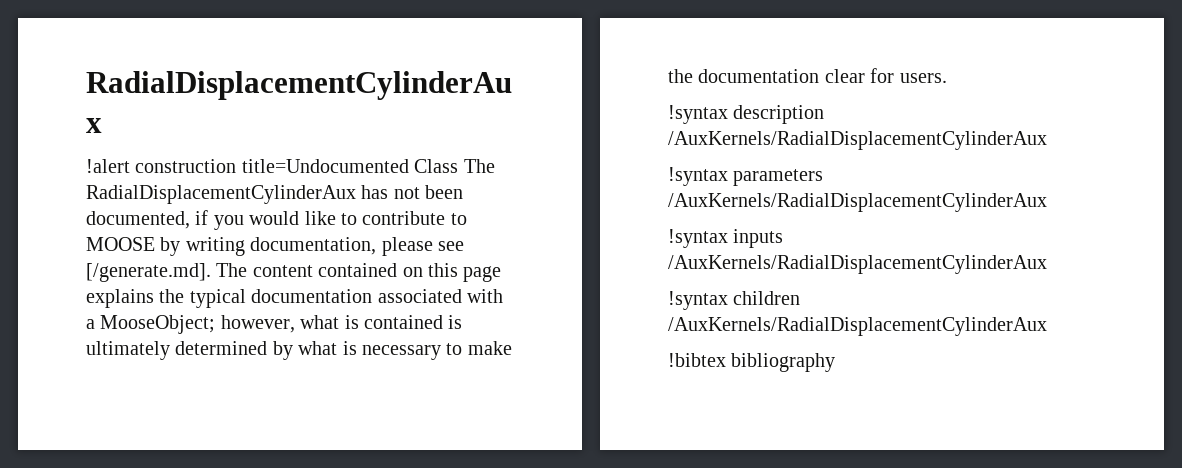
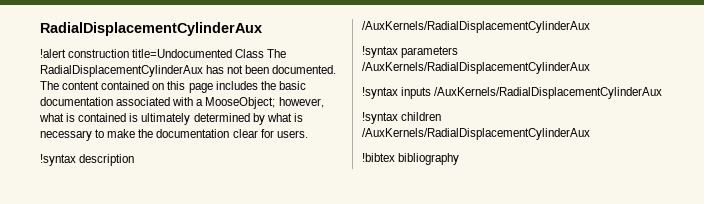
- !alert construction title=Undocumented Class The RadialDisplacementCylinderAux has not been documented, if you would like to contribute to MOOSE by writing documentation, please see [/generate.md]. The content contained on this page explains the typical documentation associated with a MooseObject; however, what is contained is ultimately determined by what is necessary to make the documentation clear for users.
+ !alert construction title=Undocumented Class The RadialDisplacementCylinderAux has not been documented. The content contained on this page includes the basic documentation associated with a MooseObject; however, what is contained is ultimately determined by what is necessary to make the documentation clear for users.

